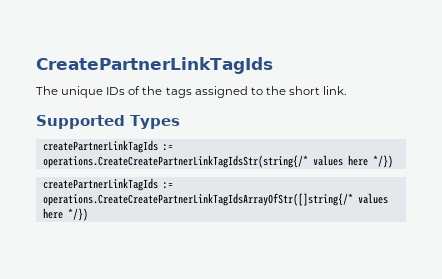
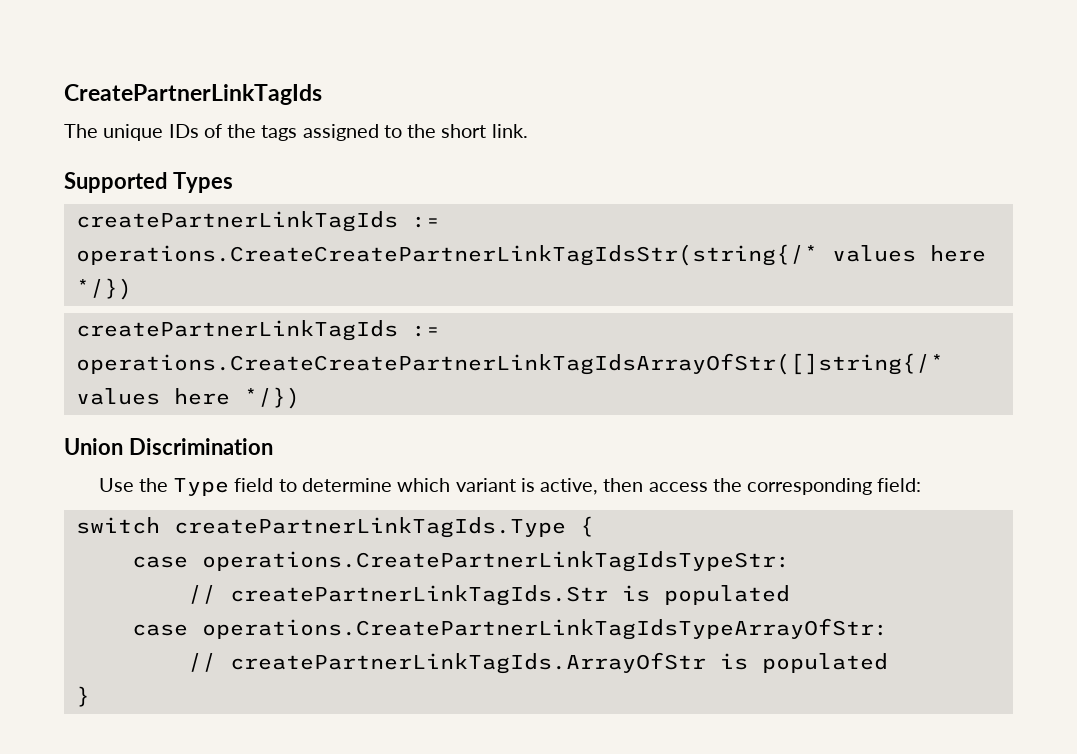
+ Union Discrimination
+ Use the Type field to determine which variant is active, then access the corresponding field:
+ switch createPartnerLinkTagIds.Type {
+ case operations.CreatePartnerLinkTagIdsTypeStr:
+ // createPartnerLinkTagIds.Str is populated
+ case operations.CreatePartnerLinkTagIdsTypeArrayOfStr:
+ // createPartnerLinkTagIds.ArrayOfStr is populated
+ }

